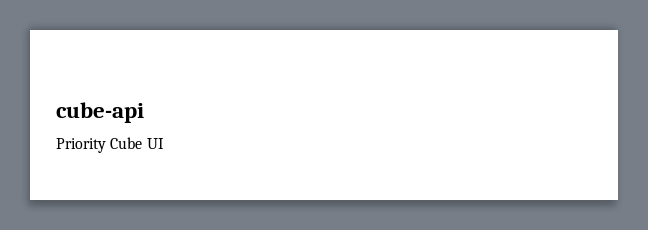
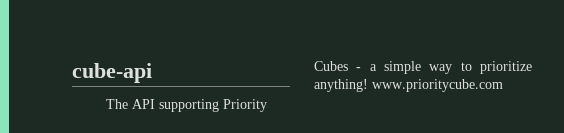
- Priority Cube UI
+ The API supporting Priority Cubes - a simple way to prioritize anything! www.prioritycube.com

